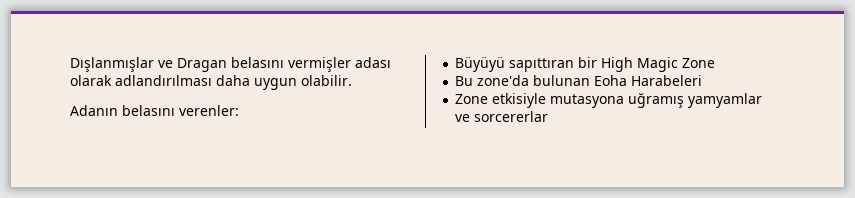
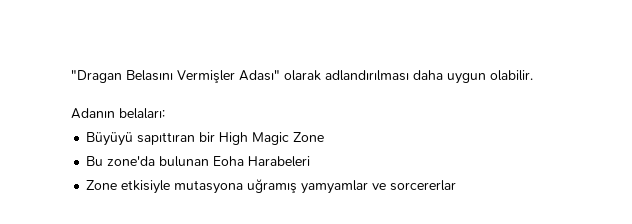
- Dışlanmışlar ve Dragan belasını vermişler adası olarak adlandırılması daha uygun olabilir.
+ "Dragan Belasını Vermişler Adası" olarak adlandırılması daha uygun olabilir.
- Adanın belasını verenler:
+ Adanın belaları:

